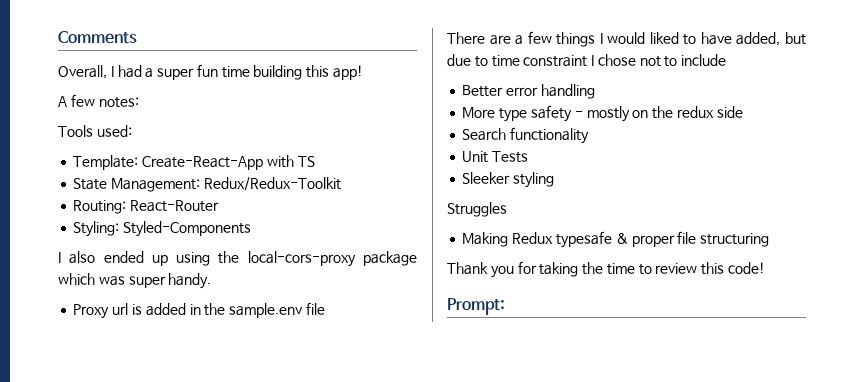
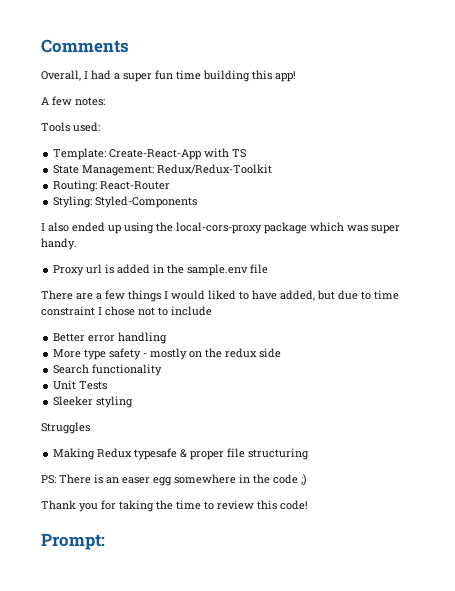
+ PS: There is an easer egg somewhere in the code ;)

